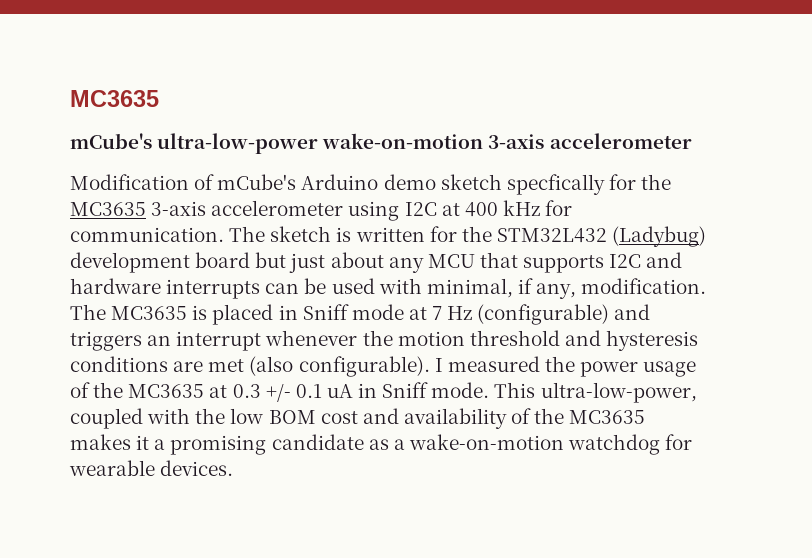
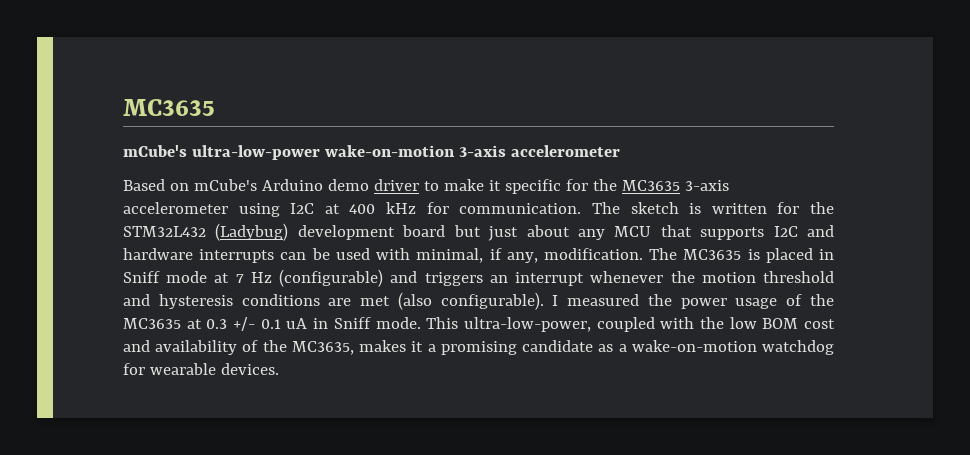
- Modification of mCube's Arduino demo sketch specfically for the MC3635 3-axis accelerometer using I2C at 400 kHz for communication.
+ Based on mCube's Arduino demo driver to make it specific for the MC3635 3-axis accelerometer using I2C at 400 kHz for communication.
- This ultra-low-power, coupled with the low BOM cost and availability of the MC3635 makes it a promising candidate as a wake-on-motion watchdog for wearable devices.
+ This ultra-low-power, coupled with the low BOM cost and availability of the MC3635, makes it a promising candidate as a wake-on-motion watchdog for wearable devices.

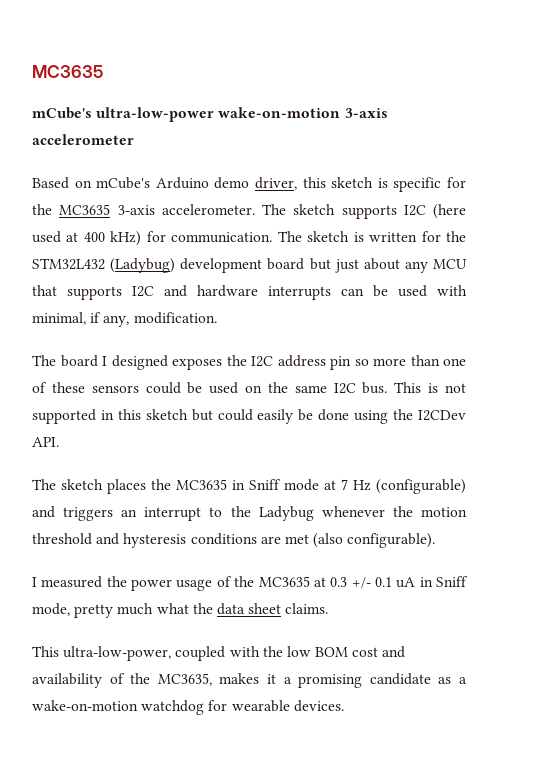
- Based on mCube's Arduino demo driver to make it specific for the MC3635 3-axis accelerometer using I2C at 400 kHz for communication.
+ Based on mCube's Arduino demo driver, this sketch is specific for the MC3635 3-axis accelerometer. The sketch supports I2C (here used at 400 kHz) for communication.
- The sketch is written for the STM32L432 (Ladybug) development board but just about any MCU that supports I2C and hardware interrupts can be used with minimal, if any, modification. The MC3635 is placed in Sniff mode at 7 Hz (configurable) and triggers an interrupt whenever the motion threshold and hysteresis conditions are met (also configurable). I measured the power usage of the MC3635 at 0.3 +/- 0.1 uA in Sniff mode. This ultra-low-power, coupled with the low BOM cost and availability of the MC3635, makes it a promising candidate as a wake-on-motion watchdog for wearable devices.
+ The sketch is written for the STM32L432 (Ladybug) development board but just about any MCU that supports I2C and hardware interrupts can be used with minimal, if any, modification.
+ The board I designed exposes the I2C address pin so more than one of these sensors could be used on the same I2C bus. This is not supported in this sketch but could easily be done using the I2CDev API.
+ The sketch places the MC3635 in Sniff mode at 7 Hz (configurable) and triggers an interrupt to the Ladybug whenever the motion threshold and hysteresis conditions are met (also configurable).
+ I measured the power usage of the MC3635 at 0.3 +/- 0.1 uA in Sniff mode, pretty much what the data sheet claims.
+ This ultra-low-power, coupled with the low BOM cost and availability of the MC3635, makes it a promising candidate as a wake-on-motion watchdog for wearable devices.

